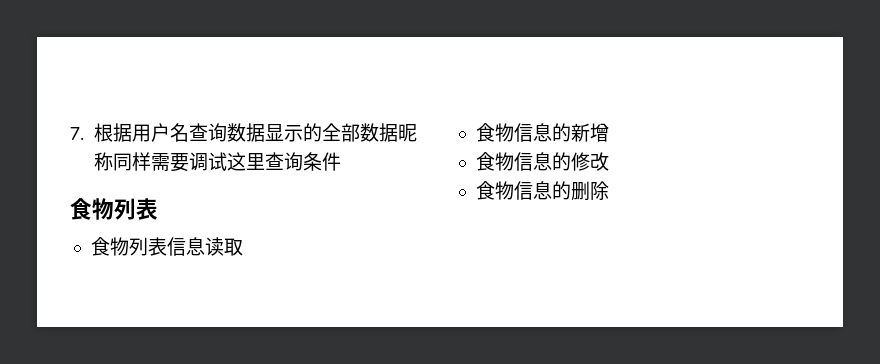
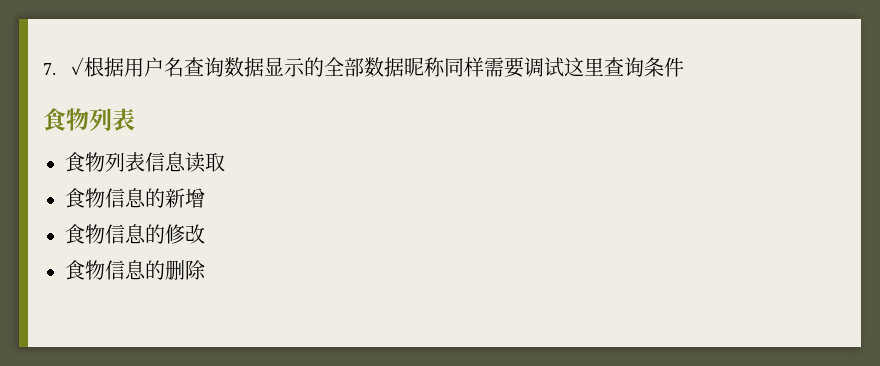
- 7.根据用户名查询数据显示的全部数据昵称同样需要调试这里查询条件
+ 7. ✓根据用户名查询数据显示的全部数据昵称同样需要调试这里查询条件

